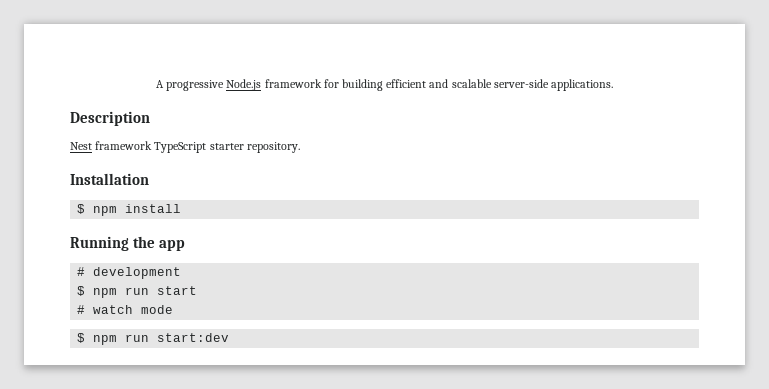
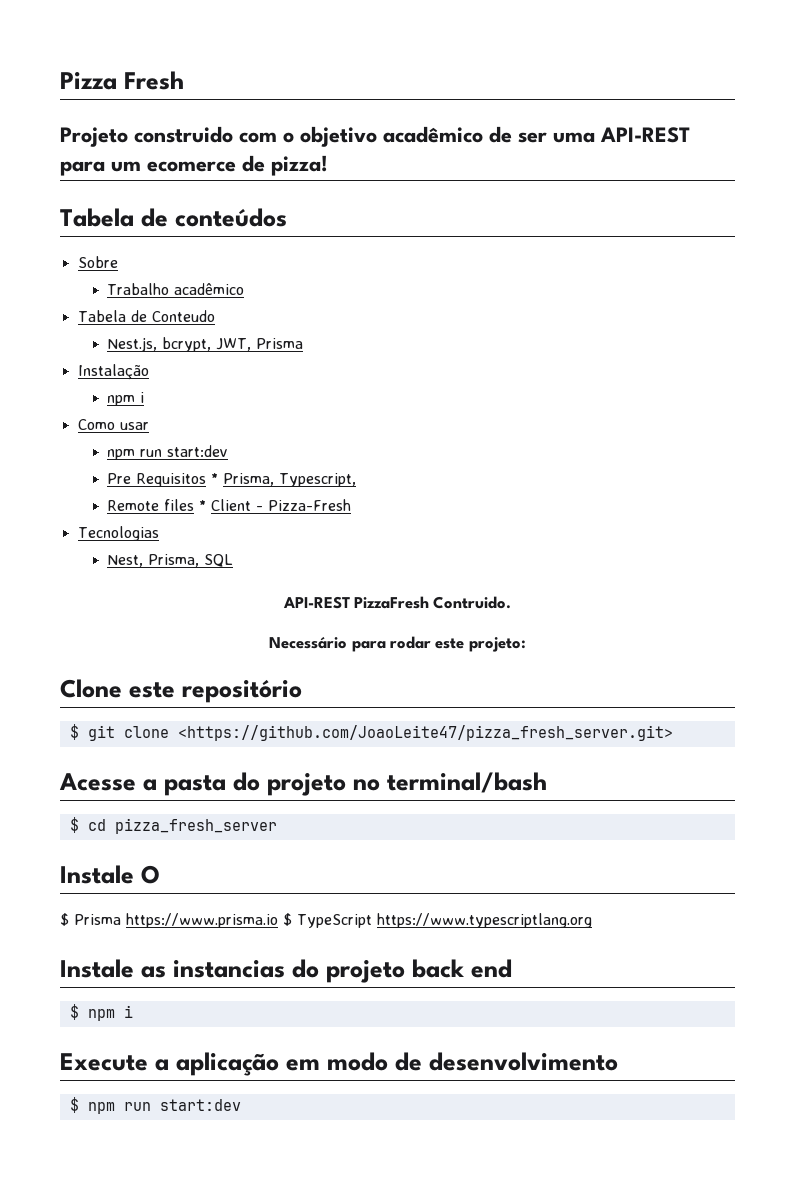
- A progressive Node.js framework for building efficient and scalable server-side applications.
- Description
- Nest framework TypeScript starter repository.
- Installation
- $ npm install
- Running the app
- # development
- $ npm run start
- # watch mode
+ Pizza Fresh
+ Projeto construido com o objetivo acadêmico de ser uma API-REST para um ecomerce de pizza!
+ Tabela de conteúdos
+ Sobre
+ Trabalho acadêmico
+ Tabela de Conteudo
+ Nest.js, bcrypt, JWT, Prisma
+ Instalação
+ npm i
+ Como usar
+ npm run start:dev
+ Pre Requisitos * Prisma, Typescript,
+ Remote files * Client - Pizza-Fresh
+ Tecnologias
+ Nest, Prisma, SQL
+ API-REST PizzaFresh Contruido.
+ Necessário para rodar este projeto:
+ Clone este repositório
+ $ git clone <https://github.com/JoaoLeite47/pizza_fresh_server.git>
+ Acesse a pasta do projeto no terminal/bash
+ $ cd pizza_fresh_server
+ Instale O
+ $ Prisma https://www.prisma.io $ TypeScript https://www.typescriptlang.org
+ Instale as instancias do projeto back end
+ $ npm i
+ Execute a aplicação em modo de desenvolvimento

